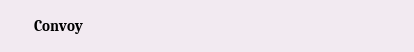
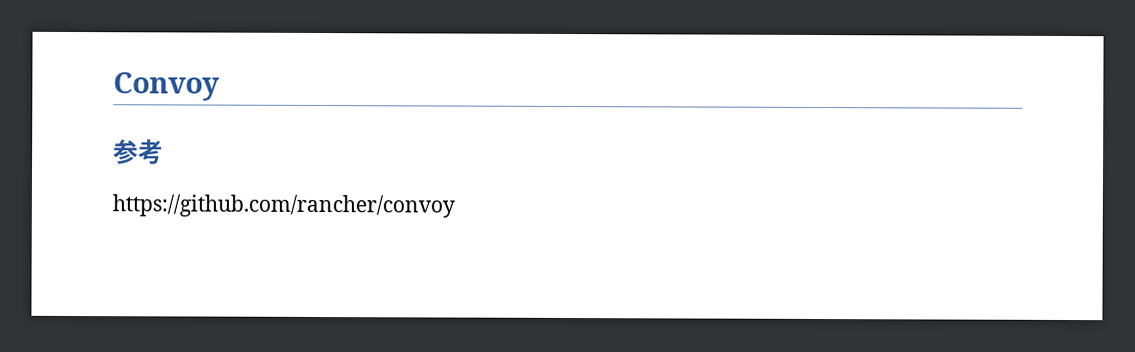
+ 参考
+ https://github.com/rancher/convoy

